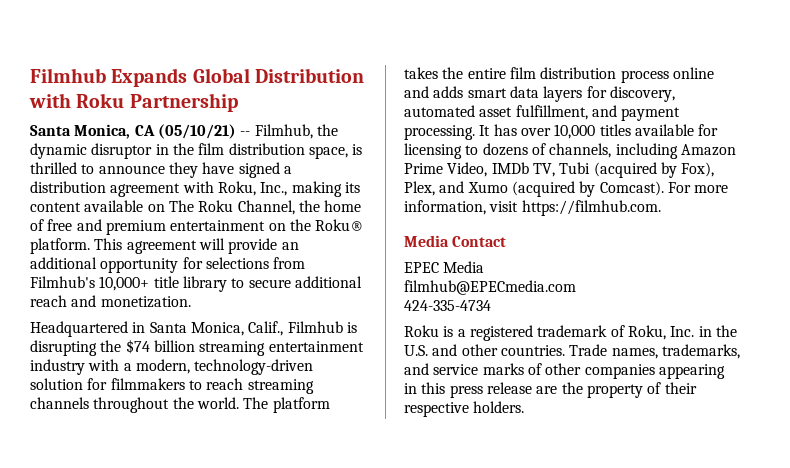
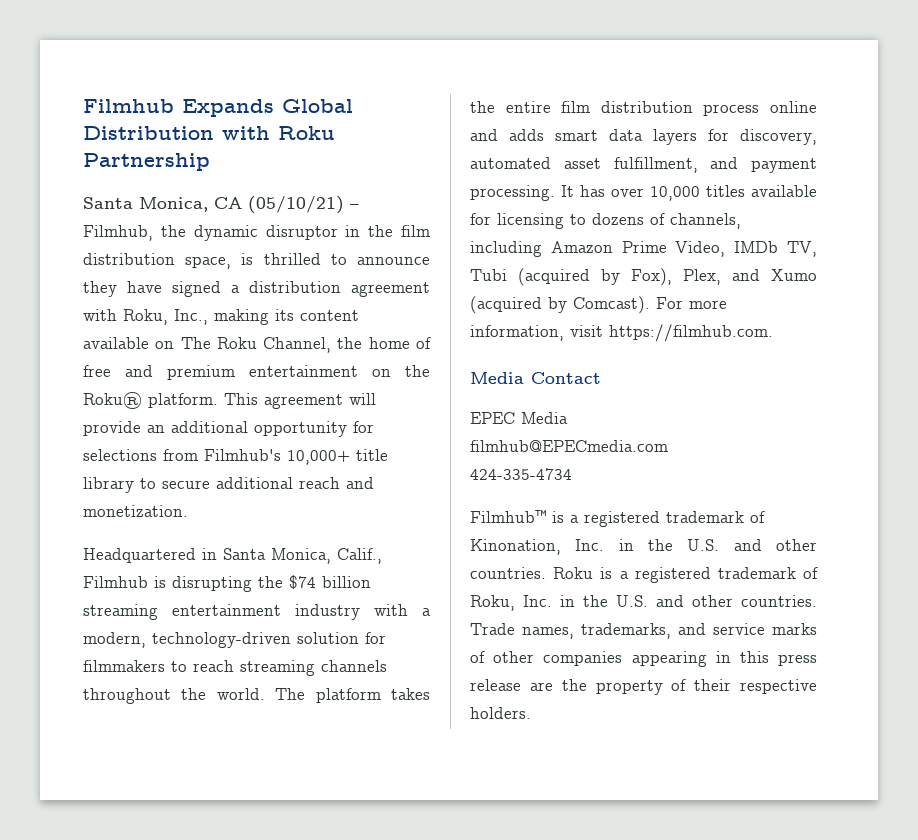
- Santa Monica, CA (05/10/21) -- Filmhub, the dynamic disruptor in the film distribution space, is thrilled to announce they have signed a distribution agreement with Roku, Inc., making its content available on The Roku Channel, the home of free and premium entertainment on the Roku® platform.
+ Santa Monica, CA (05/10/21) – Filmhub, the dynamic disruptor in the film distribution space, is thrilled to announce they have signed a distribution agreement with Roku, Inc., making its content available on The Roku Channel, the home of free and premium entertainment on the Roku® platform.
+ Filmhub™ is a registered trademark of Kinonation, Inc. in the U.S. and other countries.

